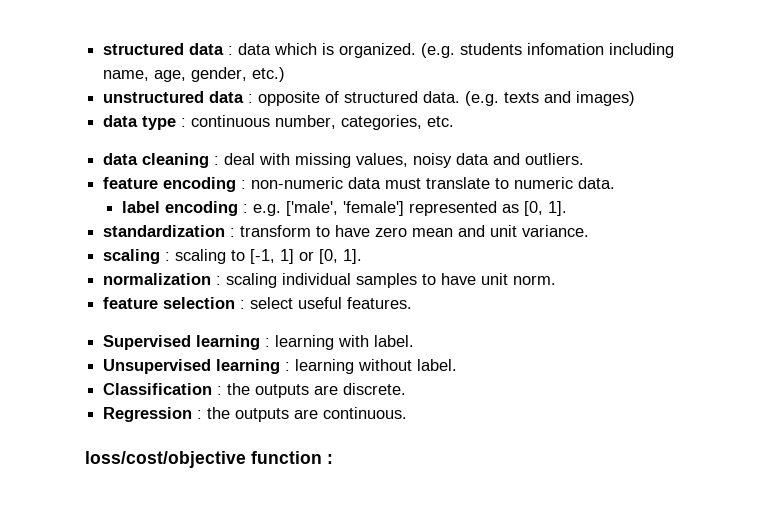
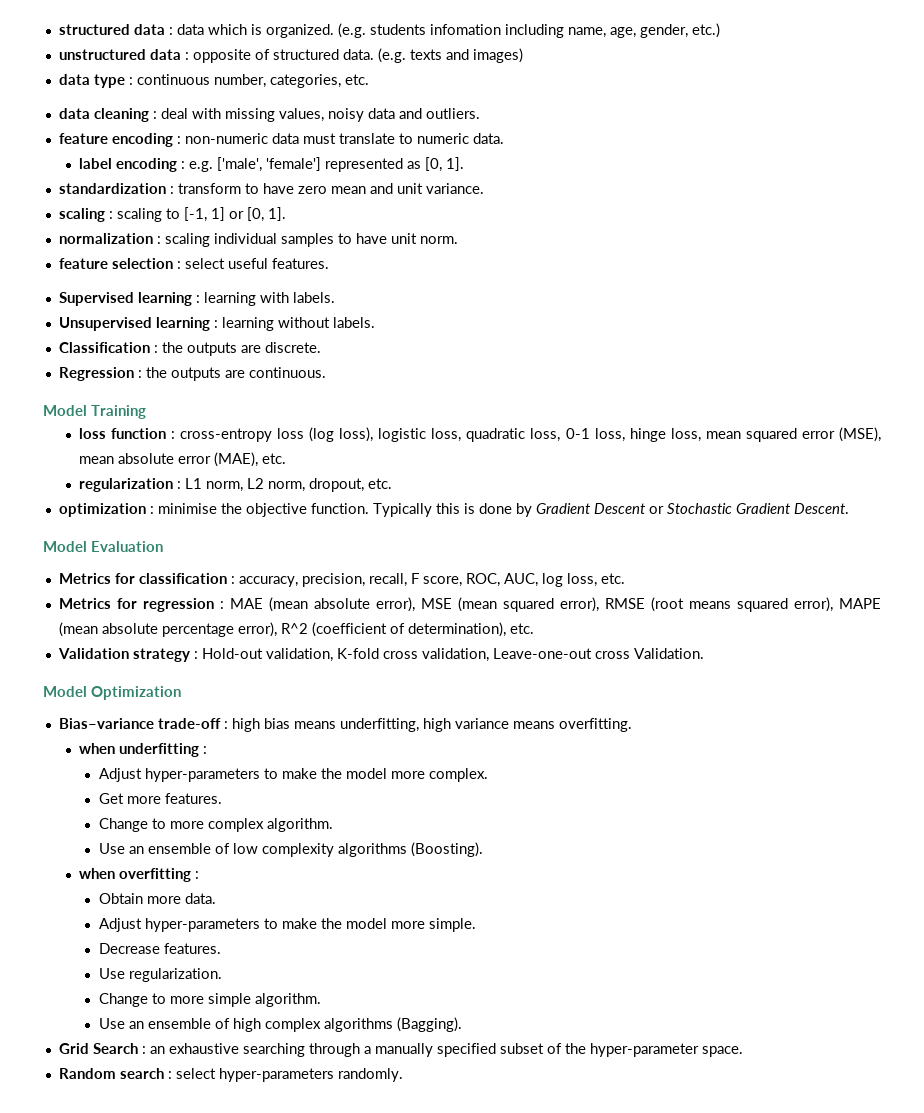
- Supervised learning : learning with label.
+ Supervised learning : learning with labels.
- Unsupervised learning : learning without label.
+ Unsupervised learning : learning without labels.
- loss/cost/objective function :
+ Model Training
+ loss function : cross-entropy loss (log loss), logistic loss, quadratic loss, 0-1 loss, hinge loss, mean squared error (MSE), mean absolute error (MAE), etc.
+ regularization : L1 norm, L2 norm, dropout, etc.
+ optimization : minimise the objective function. Typically this is done by Gradient Descent or Stochastic Gradient Descent.
+ Model Evaluation
+ Metrics for classification : accuracy, precision, recall, F score, ROC, AUC, log loss, etc.
+ Metrics for regression : MAE (mean absolute error), MSE (mean squared error), RMSE (root means squared error), MAPE (mean absolute percentage error), R^2 (coefficient of determination), etc.
+ Validation strategy : Hold-out validation, K-fold cross validation, Leave-one-out cross Validation.
+ Model Optimization
+ Bias–variance trade-off : high bias means underfitting, high variance means overfitting.
+ when underfitting :
+ Adjust hyper-parameters to make the model more complex.
+ Get more features.
+ Change to more complex algorithm.
+ Use an ensemble of low complexity algorithms (Boosting).
+ when overfitting :
+ Obtain more data.
+ Adjust hyper-parameters to make the model more simple.
+ Decrease features.
+ Use regularization.
+ Change to more simple algorithm.
+ Use an ensemble of high complex algorithms (Bagging).
+ Grid Search : an exhaustive searching through a manually specified subset of the hyper-parameter space.
+ Random search : select hyper-parameters randomly.

